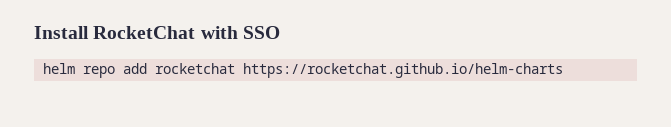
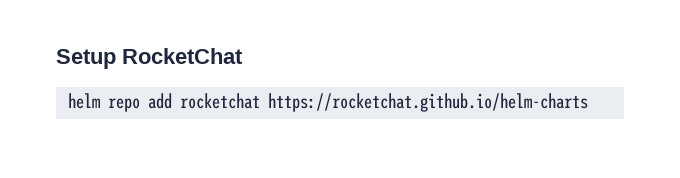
- Install RocketChat with SSO
+ Setup RocketChat

